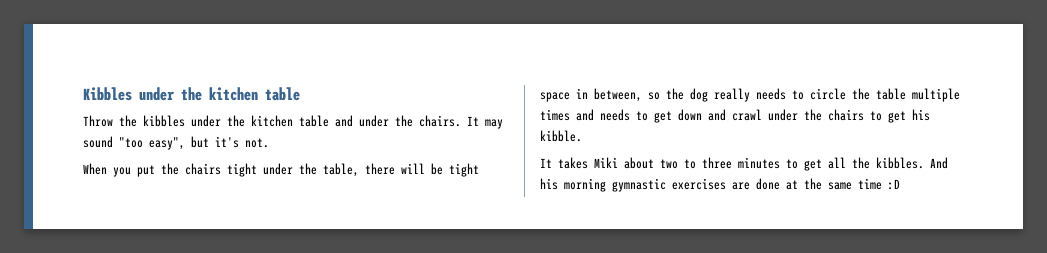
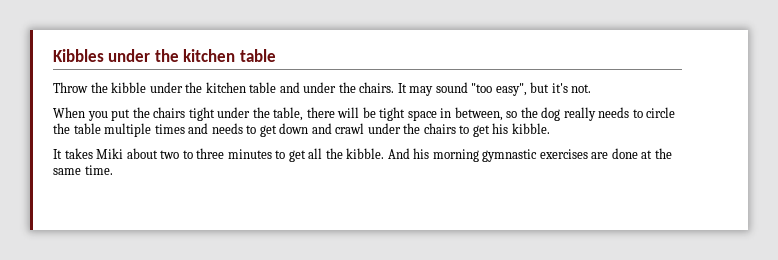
- Throw the kibbles under the kitchen table and under the chairs.
+ Throw the kibble under the kitchen table and under the chairs.
- It takes Miki about two to three minutes to get all the kibbles.
+ It takes Miki about two to three minutes to get all the kibble.
- And his morning gymnastic exercises are done at the same time :D
+ And his morning gymnastic exercises are done at the same time.

